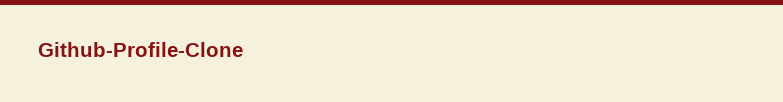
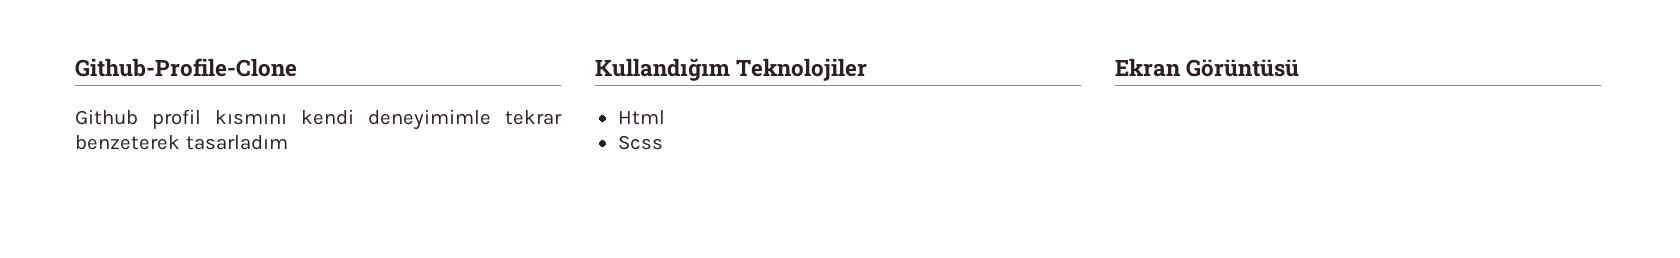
+ Github profil kısmını kendi deneyimimle tekrar benzeterek tasarladım
+ Kullandığım Teknolojiler
+ Html
+ Scss
+ Ekran Görüntüsü

